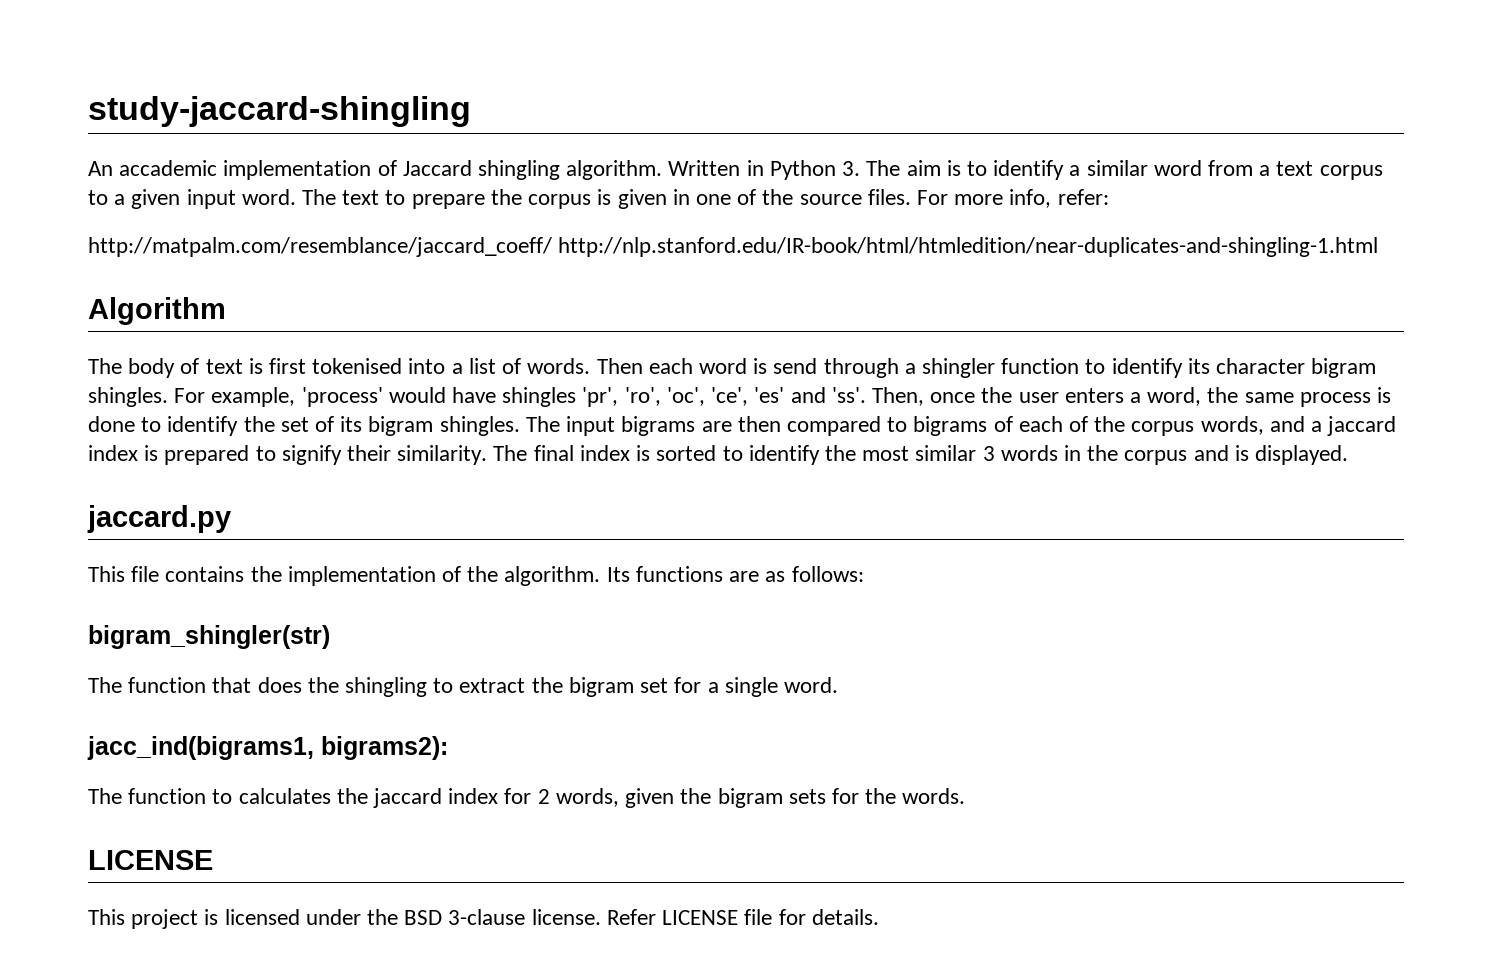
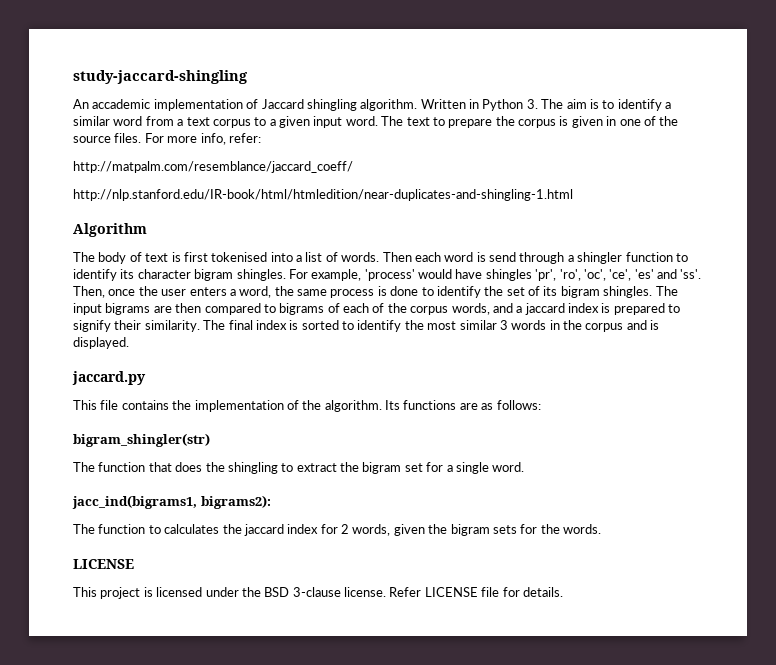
- http://matpalm.com/resemblance/jaccard_coeff/ http://nlp.stanford.edu/IR-book/html/htmledition/near-duplicates-and-shingling-1.html
+ http://matpalm.com/resemblance/jaccard_coeff/
+ http://nlp.stanford.edu/IR-book/html/htmledition/near-duplicates-and-shingling-1.html

